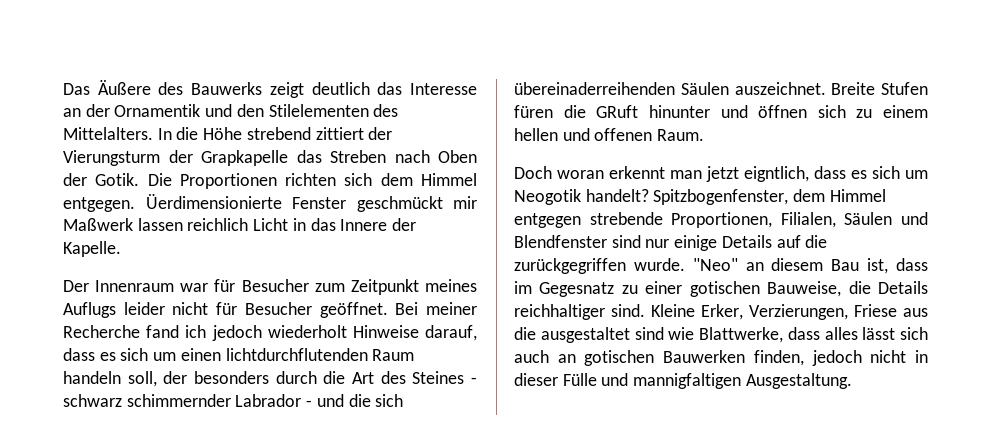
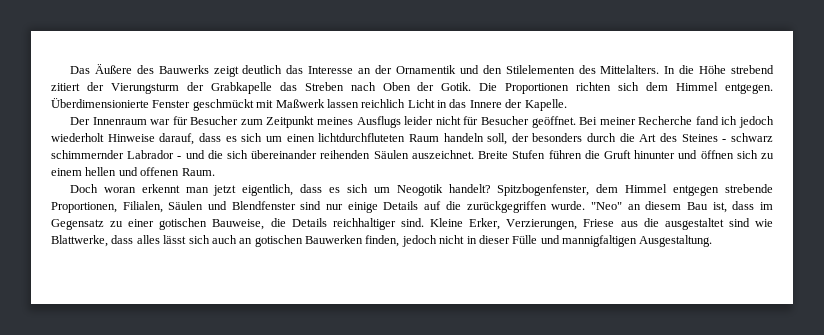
- In die Höhe strebend zittiert der Vierungsturm der Grapkapelle das Streben nach Oben der Gotik.
+ In die Höhe strebend zitiert der Vierungsturm der Grabkapelle das Streben nach Oben der Gotik.
- Üerdimensionierte Fenster geschmückt mir Maßwerk lassen reichlich Licht in das Innere der Kapelle.
+ Überdimensionierte Fenster geschmückt mit Maßwerk lassen reichlich Licht in das Innere der Kapelle.
- Der Innenraum war für Besucher zum Zeitpunkt meines Auflugs leider nicht für Besucher geöffnet.
+ Der Innenraum war für Besucher zum Zeitpunkt meines Ausflugs leider nicht für Besucher geöffnet.
- Bei meiner Recherche fand ich jedoch wiederholt Hinweise darauf, dass es sich um einen lichtdurchflutenden Raum handeln soll, der besonders durch die Art des Steines - schwarz schimmernder Labrador - und die sich übereinaderreihenden Säulen auszeichnet.
+ Bei meiner Recherche fand ich jedoch wiederholt Hinweise darauf, dass es sich um einen lichtdurchfluteten Raum handeln soll, der besonders durch die Art des Steines - schwarz schimmernder Labrador - und die sich übereinander reihenden Säulen auszeichnet.
- Breite Stufen füren die GRuft hinunter und öffnen sich zu einem hellen und offenen Raum.
+ Breite Stufen führen die Gruft hinunter und öffnen sich zu einem hellen und offenen Raum.
- Doch woran erkennt man jetzt eigntlich, dass es sich um Neogotik handelt?
+ Doch woran erkennt man jetzt eigentlich, dass es sich um Neogotik handelt?
- "Neo" an diesem Bau ist, dass im Gegesnatz zu einer gotischen Bauweise, die Details reichhaltiger sind.
+ "Neo" an diesem Bau ist, dass im Gegensatz zu einer gotischen Bauweise, die Details reichhaltiger sind.

